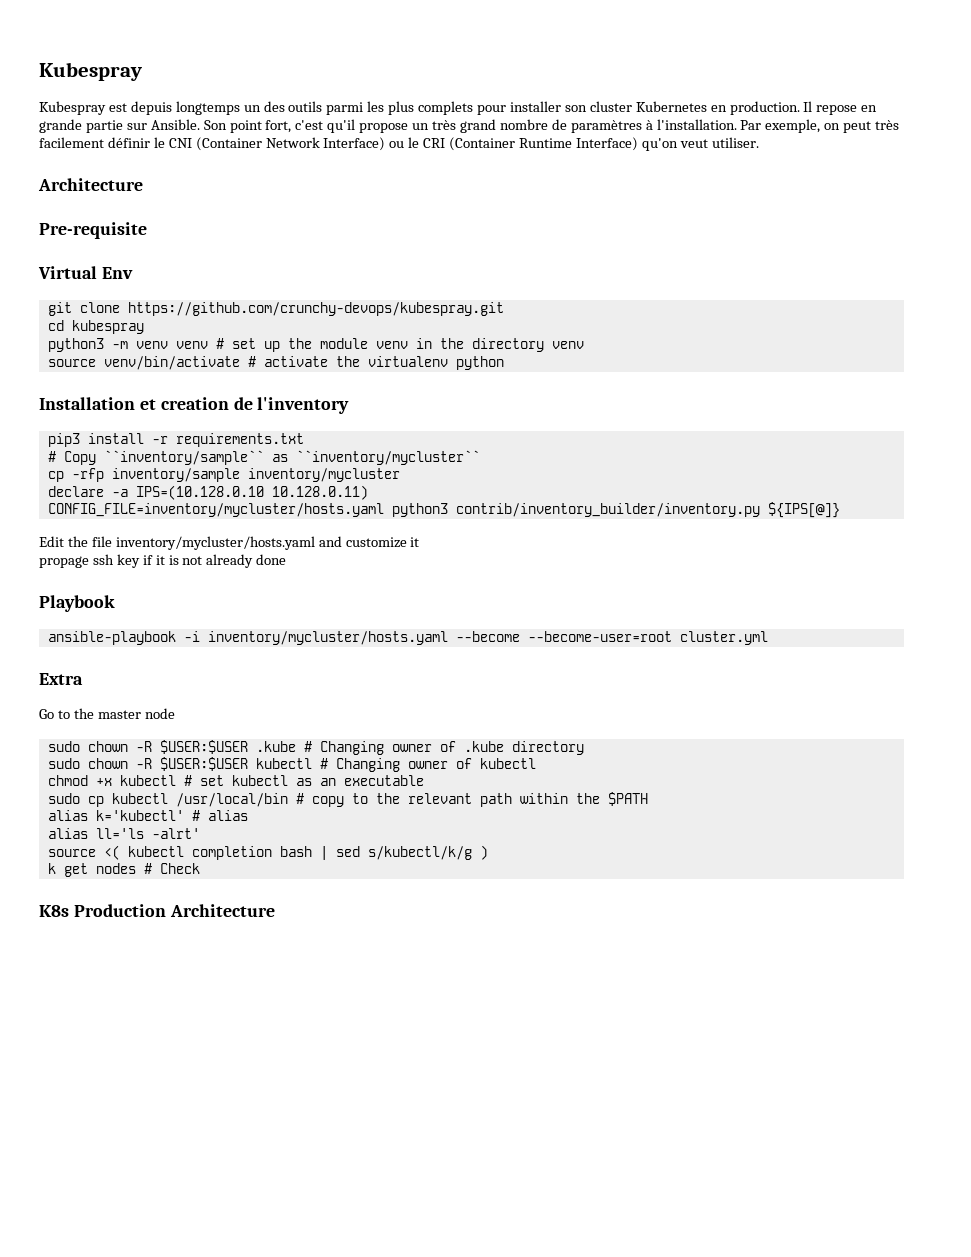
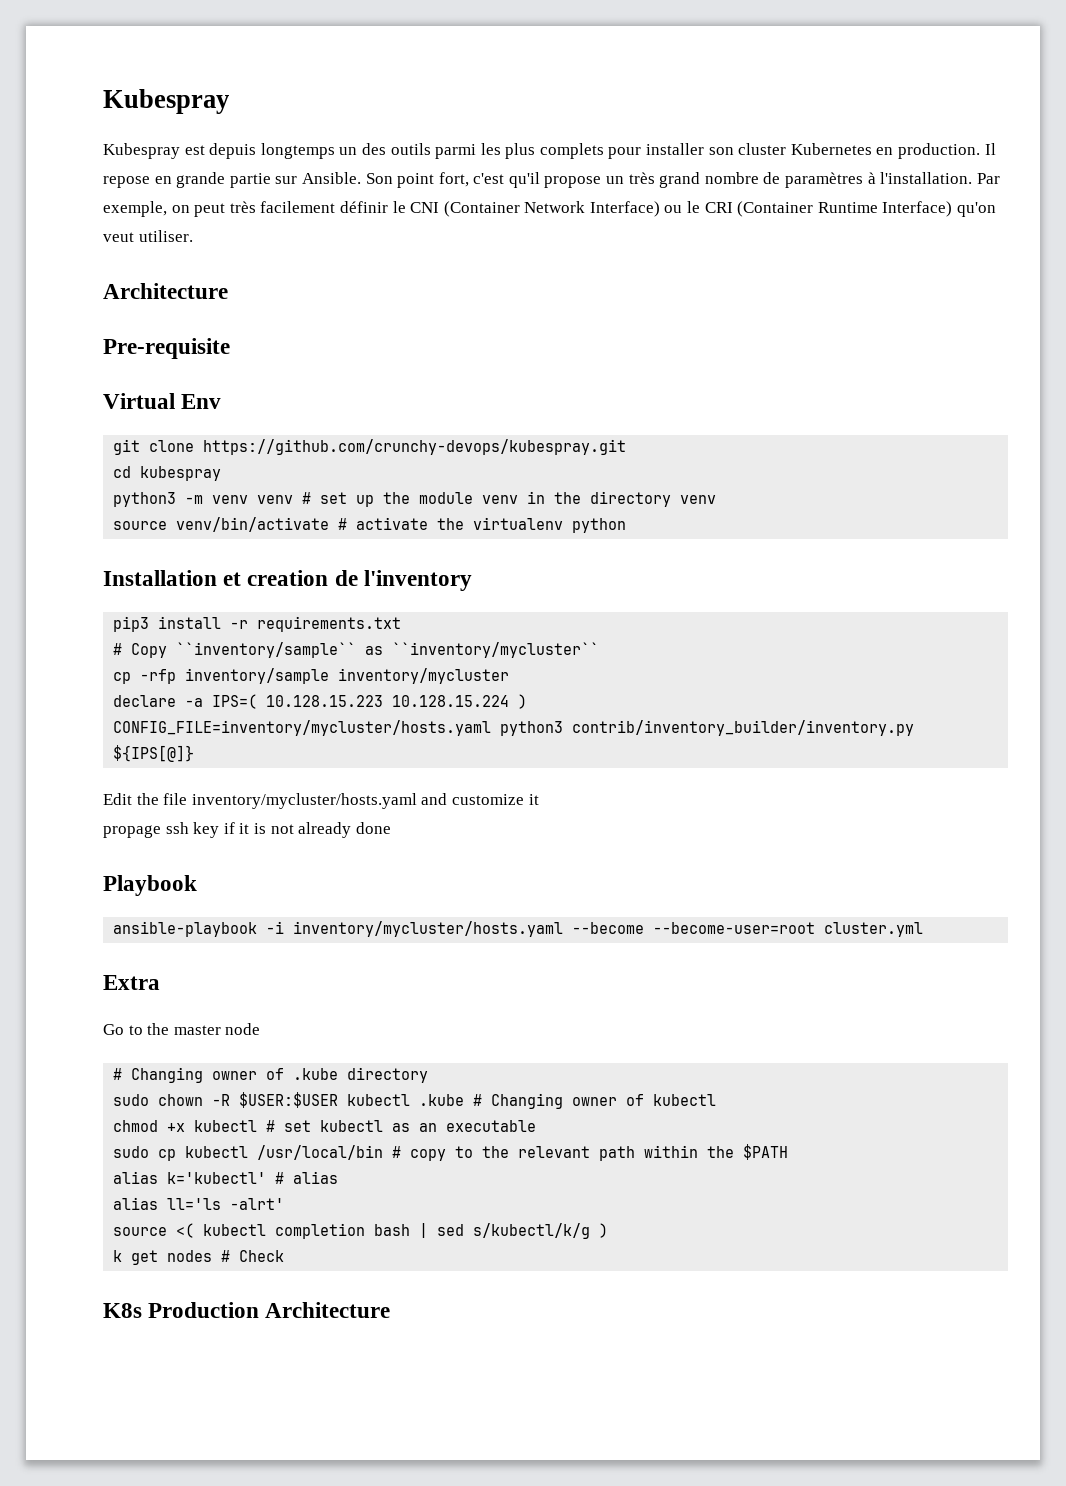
- declare -a IPS=(10.128.0.10 10.128.0.11)
+ declare -a IPS=( 10.128.15.223 10.128.15.224 )
- sudo chown -R $USER:$USER .kube # Changing owner of .kube directory
+ # Changing owner of .kube directory
- sudo chown -R $USER:$USER kubectl # Changing owner of kubectl
+ sudo chown -R $USER:$USER kubectl .kube # Changing owner of kubectl

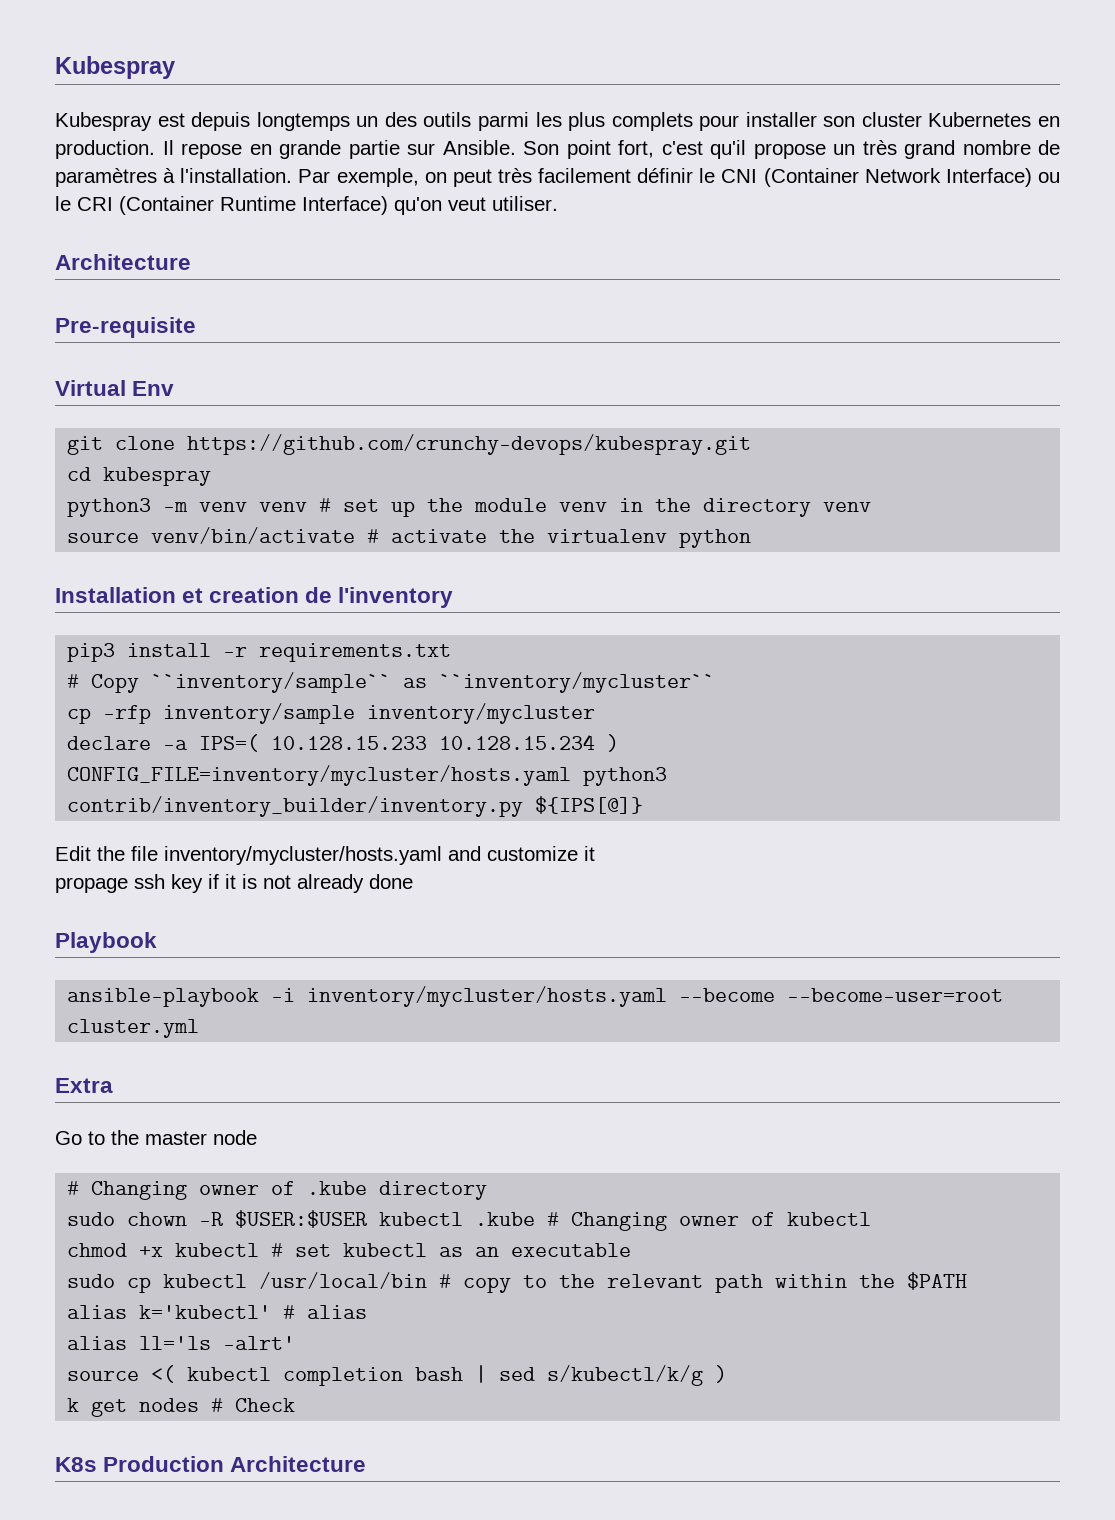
- declare -a IPS=( 10.128.15.223 10.128.15.224 )
+ declare -a IPS=( 10.128.15.233 10.128.15.234 )

